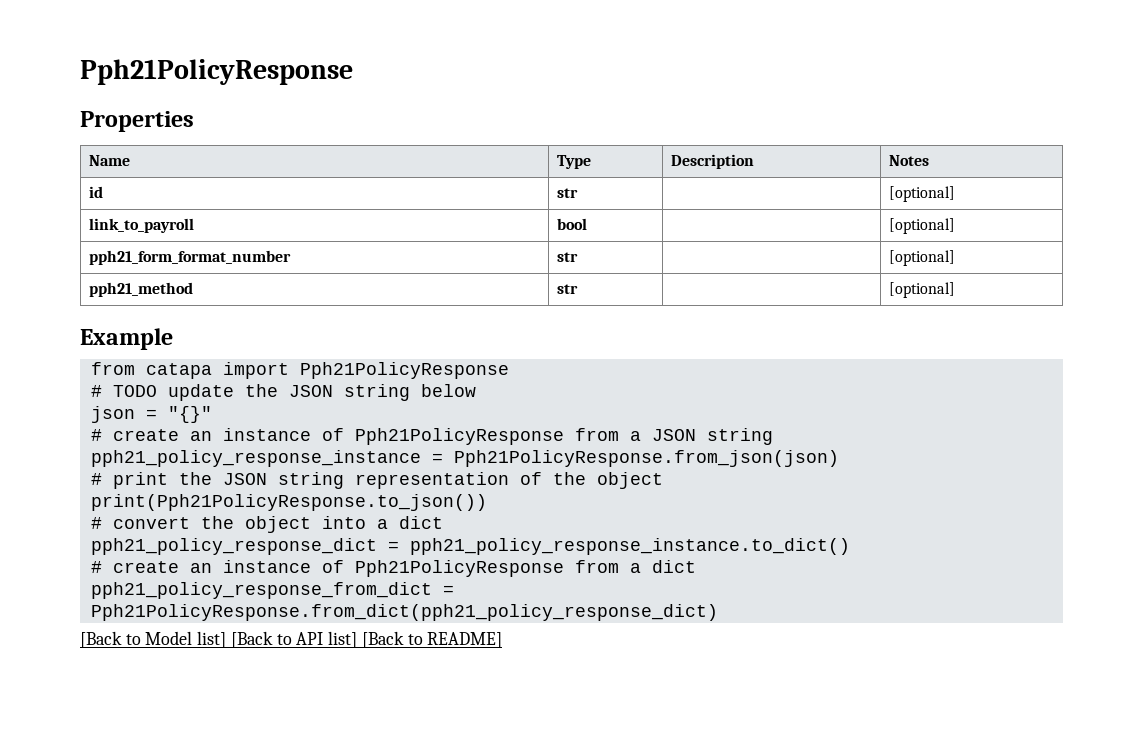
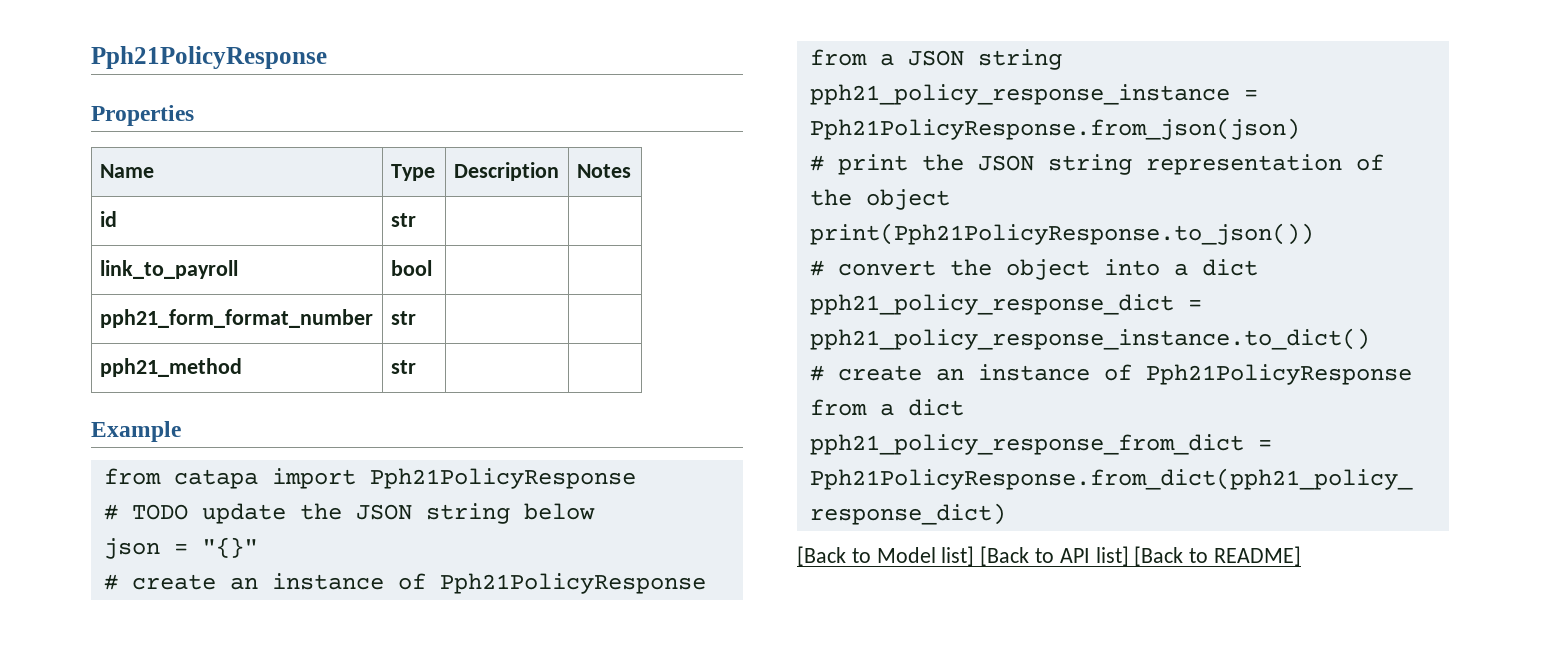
- id | str | | [optional]
+ id | str | |
- link_to_payroll | bool | | [optional]
+ link_to_payroll | bool | |
- pph21_form_format_number | str | | [optional]
+ pph21_form_format_number | str | |
- pph21_method | str | | [optional]
+ pph21_method | str | |

